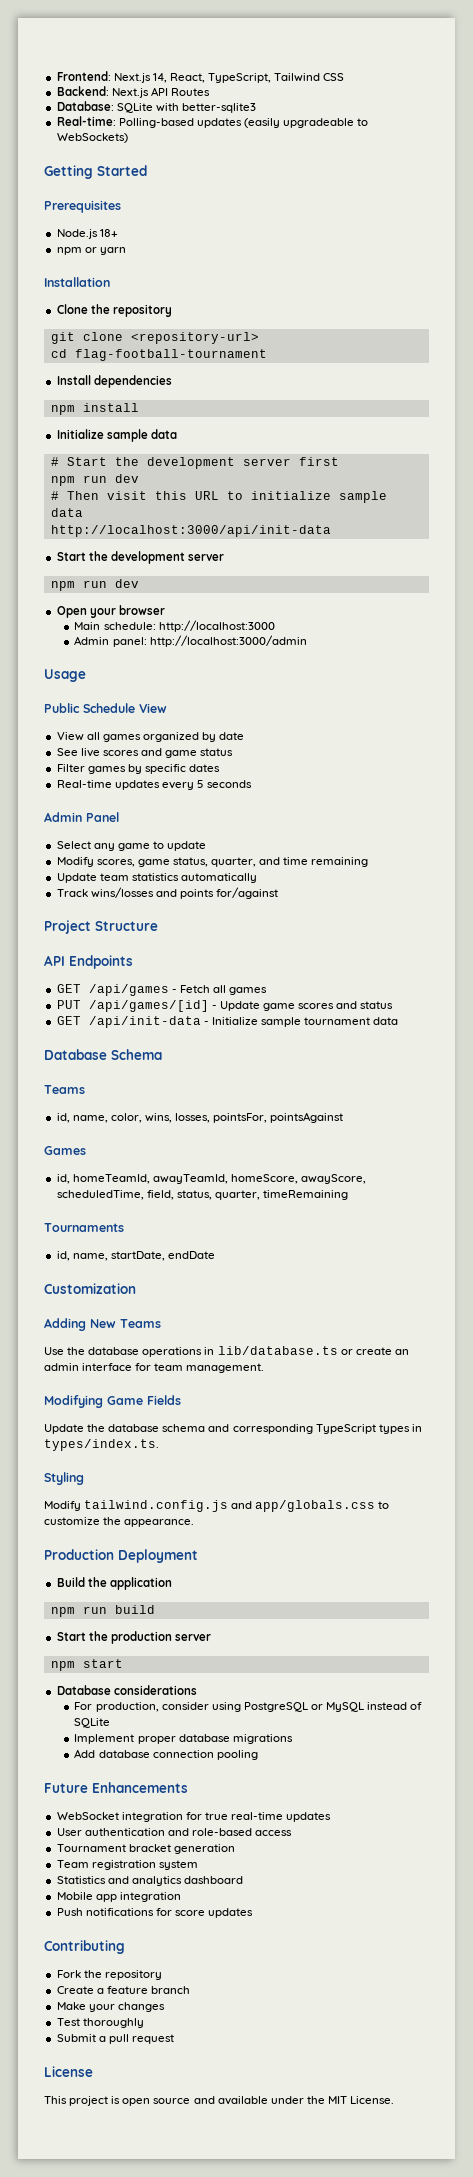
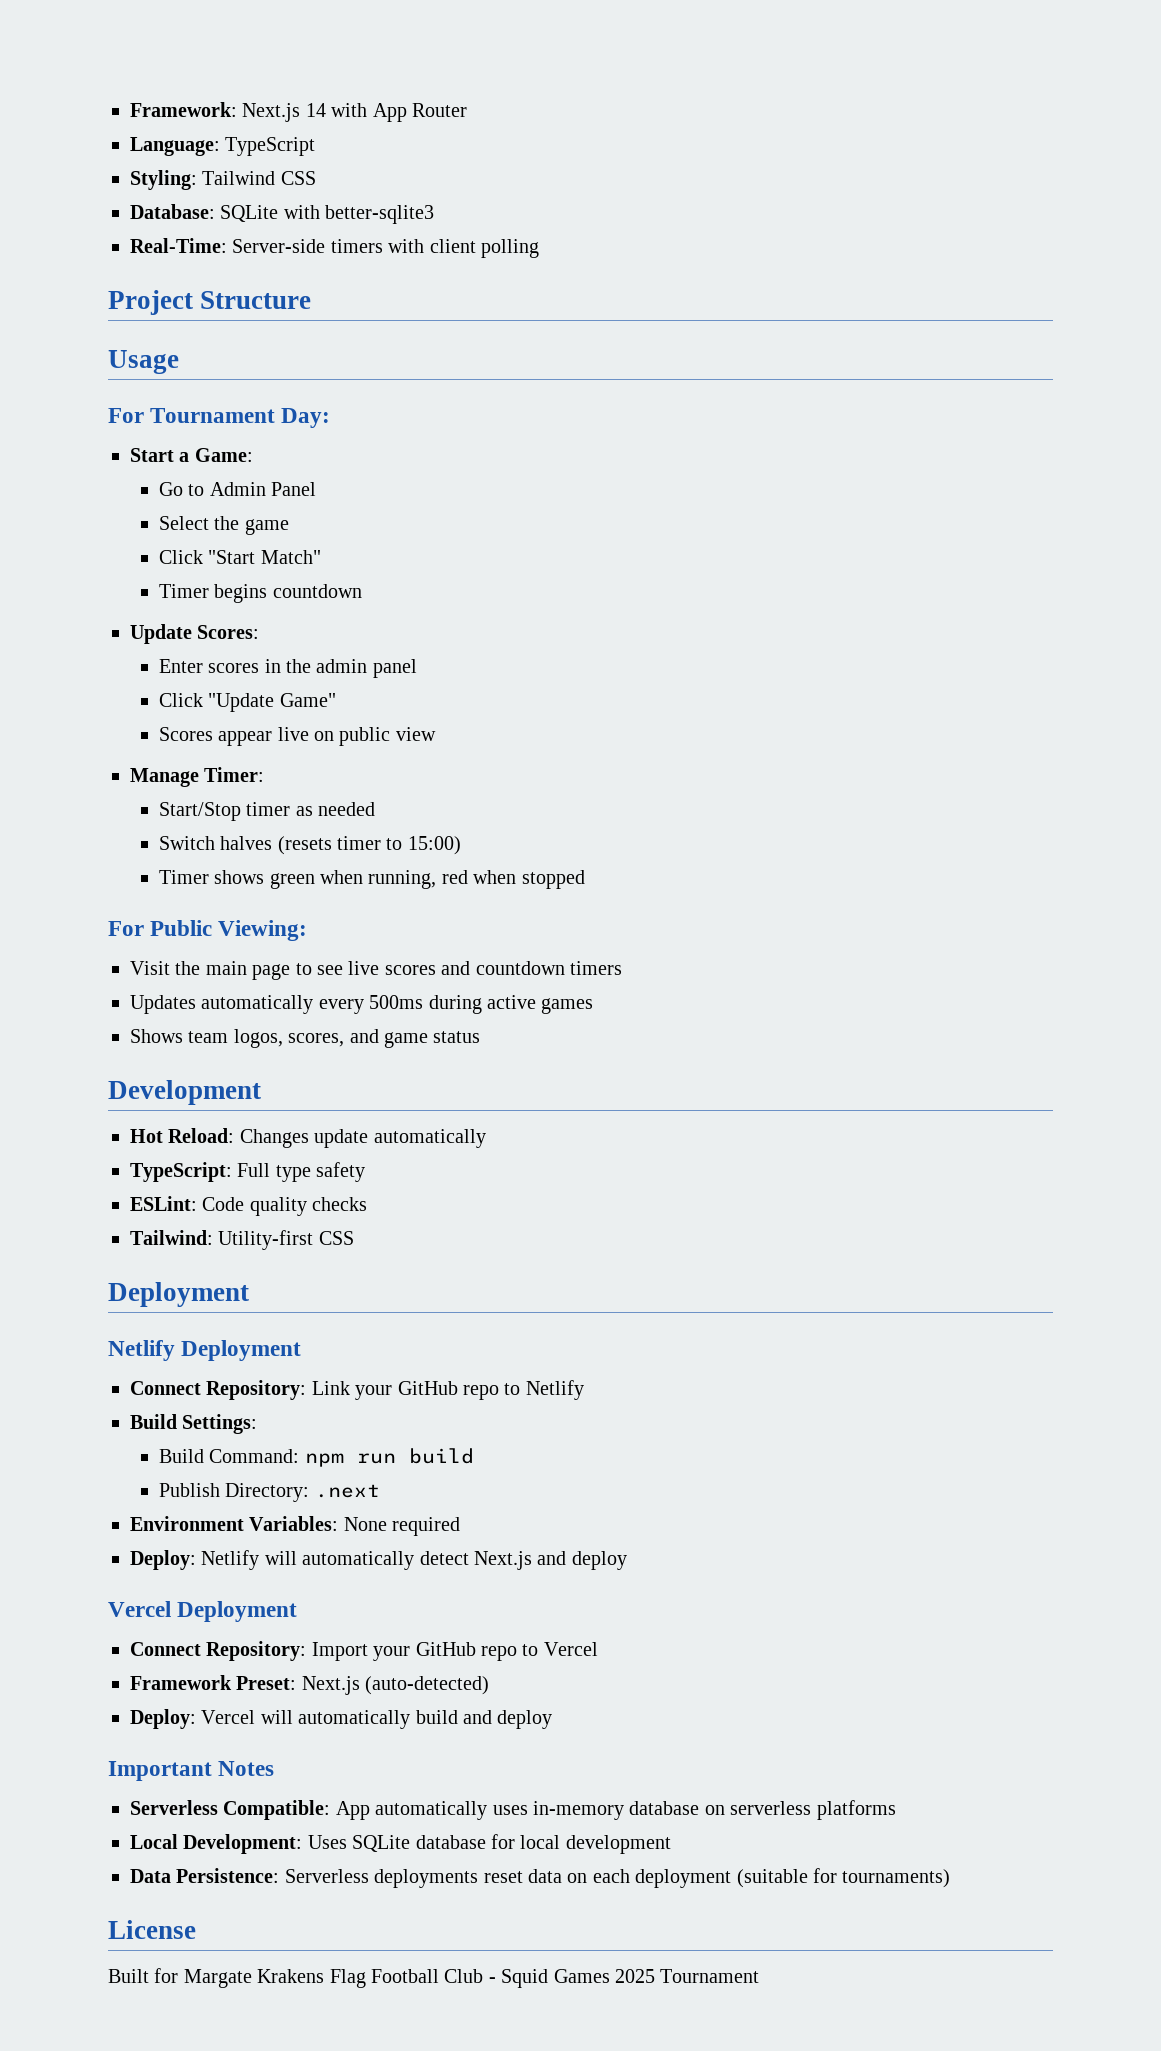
- Frontend: Next.js 14, React, TypeScript, Tailwind CSS
- Backend: Next.js API Routes
+ Framework: Next.js 14 with App Router
+ Language: TypeScript
+ Styling: Tailwind CSS
  Database: SQLite with better-sqlite3
- Real-time: Polling-based updates (easily upgradeable to WebSockets)
- Getting Started
- Prerequisites
- Node.js 18+
- npm or yarn
- Installation
- Clone the repository
- git clone <repository-url>
- cd flag-football-tournament
- Install dependencies
- npm install
- Initialize sample data
- # Start the development server first
- npm run dev
- # Then visit this URL to initialize sample data
- http://localhost:3000/api/init-data
- Start the development server
- npm run dev
- Open your browser
- Main schedule: http://localhost:3000
- Admin panel: http://localhost:3000/admin
+ Real-Time: Server-side timers with client polling
+ Project Structure
  Usage
- Public Schedule View
- View all games organized by date
- See live scores and game status
- Filter games by specific dates
- Real-time updates every 5 seconds
- Admin Panel
- Select any game to update
- Modify scores, game status, quarter, and time remaining
- Update team statistics automatically
- Track wins/losses and points for/against
- Project Structure
- API Endpoints
- GET /api/games - Fetch all games
- PUT /api/games/[id] - Update game scores and status
- GET /api/init-data - Initialize sample tournament data
- Database Schema
- Teams
- id, name, color, wins, losses, pointsFor, pointsAgainst
- Games
- id, homeTeamId, awayTeamId, homeScore, awayScore, scheduledTime, field, status, quarter, timeRemaining
- Tournaments
- id, name, startDate, endDate
- Customization
- Adding New Teams
- Use the database operations in lib/database.ts or create an admin interface for team management.
- Modifying Game Fields
- Update the database schema and corresponding TypeScript types in types/index.ts.
- Styling
- Modify tailwind.config.js and app/globals.css to customize the appearance.
- Production Deployment
- Build the application
- npm run build
- Start the production server
- npm start
- Database considerations
- For production, consider using PostgreSQL or MySQL instead of SQLite
- Implement proper database migrations
- Add database connection pooling
- Future Enhancements
- WebSocket integration for true real-time updates
- User authentication and role-based access
- Tournament bracket generation
- Team registration system
- Statistics and analytics dashboard
- Mobile app integration
- Push notifications for score updates
- Contributing
- Fork the repository
- Create a feature branch
- Make your changes
- Test thoroughly
- Submit a pull request
+ For Tournament Day:
+ Start a Game:
+ Go to Admin Panel
+ Select the game
+ Click "Start Match"
+ Timer begins countdown
+ Update Scores:
+ Enter scores in the admin panel
+ Click "Update Game"
+ Scores appear live on public view
+ Manage Timer:
+ Start/Stop timer as needed
+ Switch halves (resets timer to 15:00)
+ Timer shows green when running, red when stopped
+ For Public Viewing:
+ Visit the main page to see live scores and countdown timers
+ Updates automatically every 500ms during active games
+ Shows team logos, scores, and game status
+ Development
+ Hot Reload: Changes update automatically
+ TypeScript: Full type safety
+ ESLint: Code quality checks
+ Tailwind: Utility-first CSS
+ Deployment
+ Netlify Deployment
+ Connect Repository: Link your GitHub repo to Netlify
+ Build Settings:
+ Build Command: npm run build
+ Publish Directory: .next
+ Environment Variables: None required
+ Deploy: Netlify will automatically detect Next.js and deploy
+ Vercel Deployment
+ Connect Repository: Import your GitHub repo to Vercel
+ Framework Preset: Next.js (auto-detected)
+ Deploy: Vercel will automatically build and deploy
+ Important Notes
+ Serverless Compatible: App automatically uses in-memory database on serverless platforms
+ Local Development: Uses SQLite database for local development
+ Data Persistence: Serverless deployments reset data on each deployment (suitable for tournaments)
  License
- This project is open source and available under the MIT License.
+ Built for Margate Krakens Flag Football Club - Squid Games 2025 Tournament

